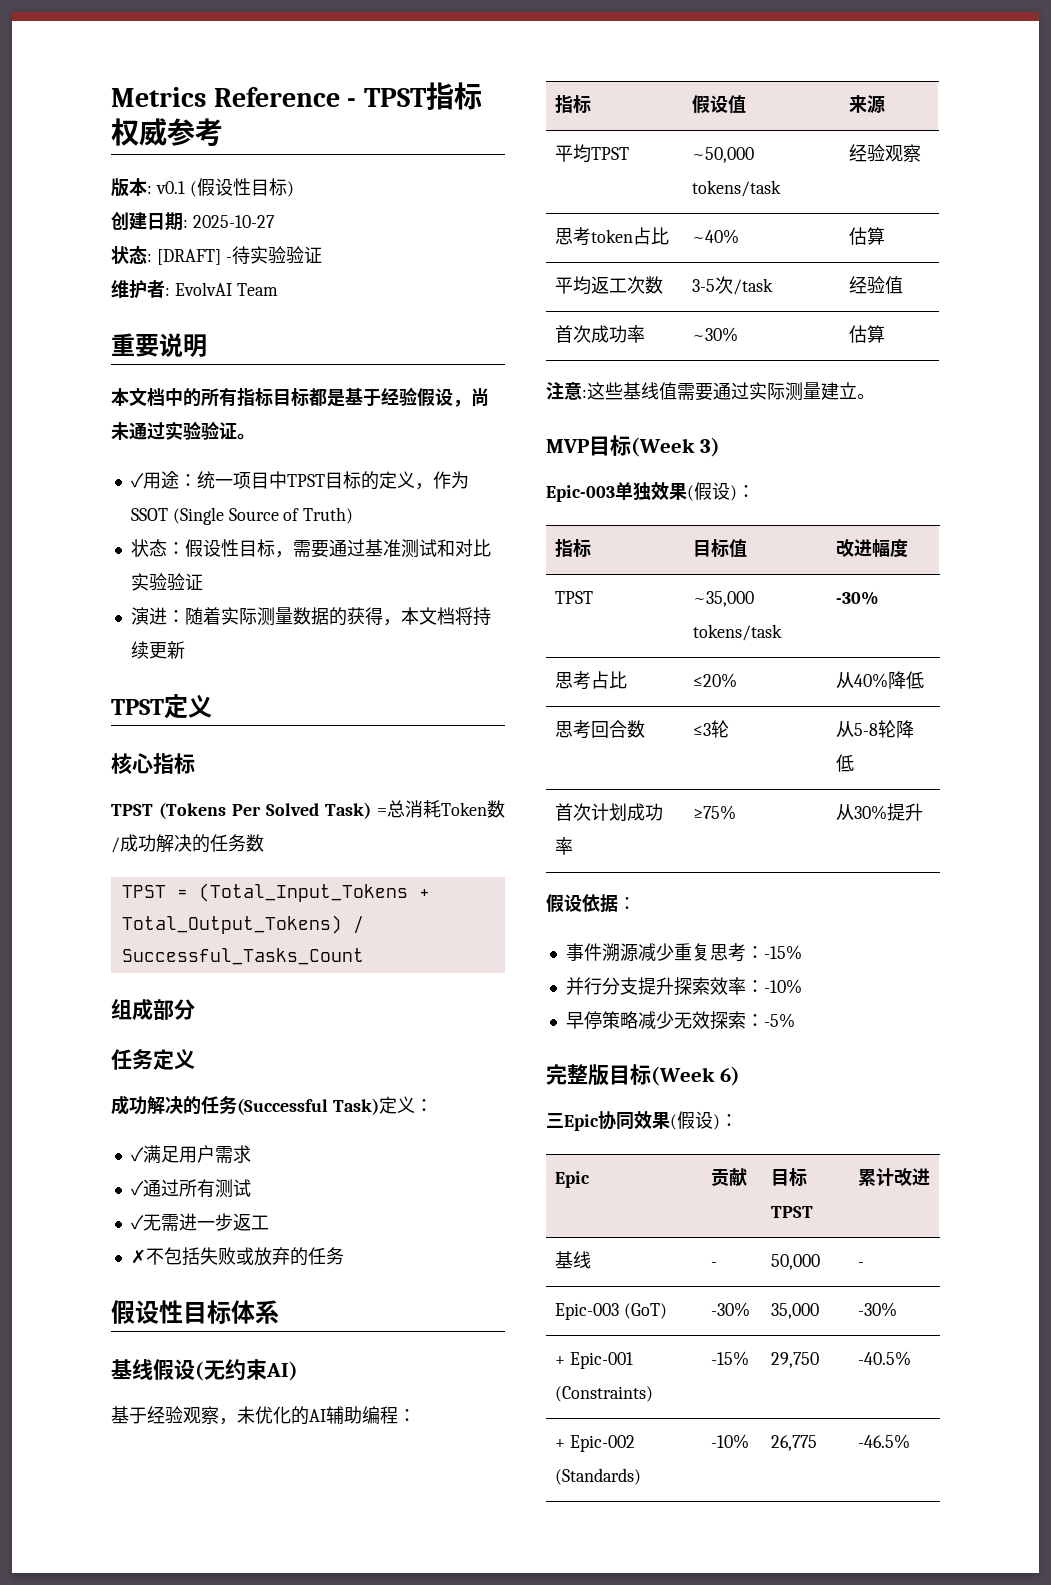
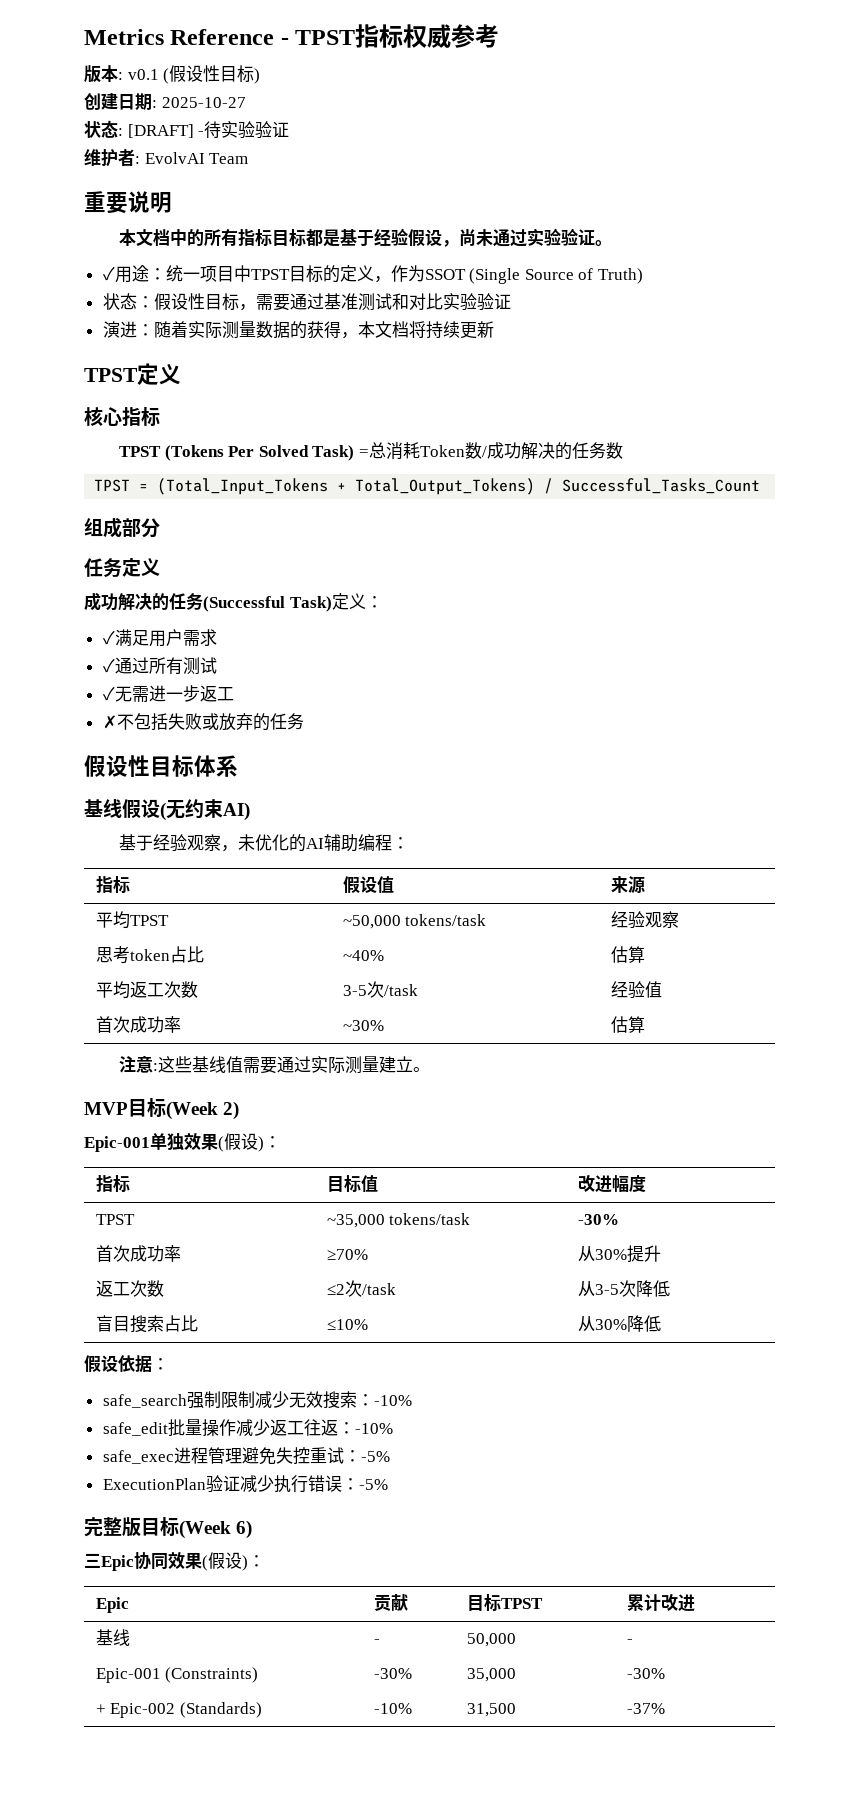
- MVP目标(Week 3)
- Epic-003单独效果(假设)：
+ MVP目标(Week 2)
+ Epic-001单独效果(假设)：
- 思考占比 | ≤20% | 从40%降低
- 思考回合数 | ≤3轮 | 从5-8轮降低
- 首次计划成功率 | ≥75% | 从30%提升
+ 首次成功率 | ≥70% | 从30%提升
+ 返工次数 | ≤2次/task | 从3-5次降低
+ 盲目搜索占比 | ≤10% | 从30%降低
  假设依据：
- 事件溯源减少重复思考：-15%
- 并行分支提升探索效率：-10%
- 早停策略减少无效探索：-5%
+ safe_search强制限制减少无效搜索：-10%
+ safe_edit批量操作减少返工往返：-10%
+ safe_exec进程管理避免失控重试：-5%
+ ExecutionPlan验证减少执行错误：-5%
- Epic-003 (GoT) | -30% | 35,000 | -30%
+ Epic-001 (Constraints) | -30% | 35,000 | -30%
- + Epic-001 (Constraints) | -15% | 29,750 | -40.5%
- + Epic-002 (Standards) | -10% | 26,775 | -46.5%
+ + Epic-002 (Standards) | -10% | 31,500 | -37%

